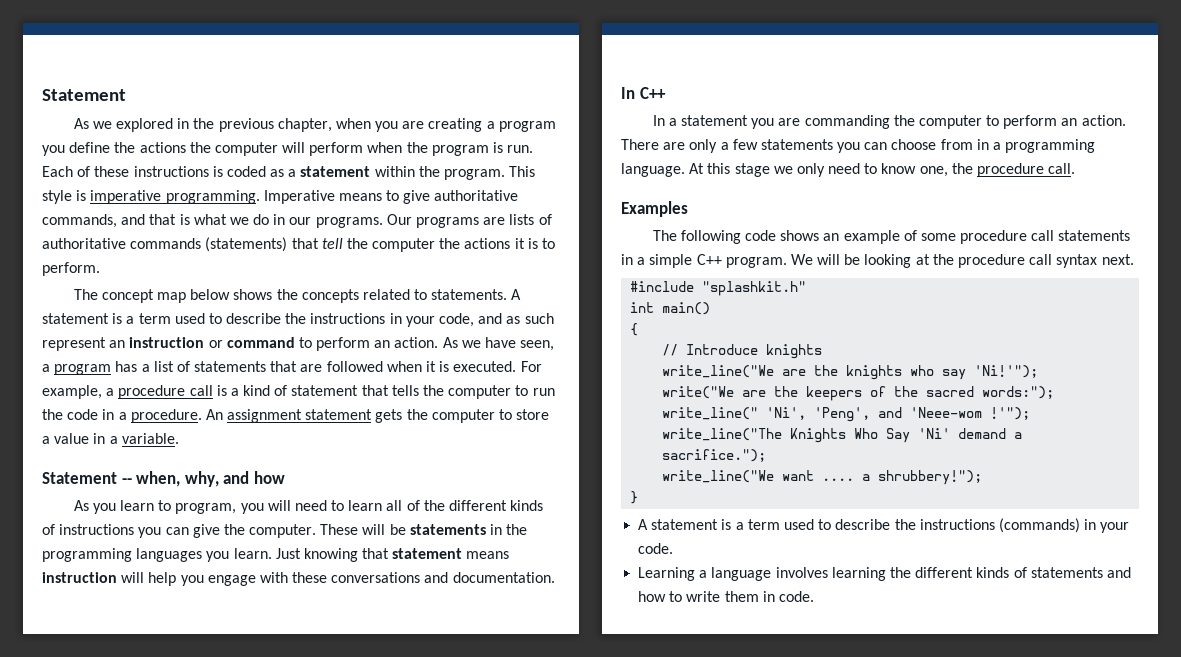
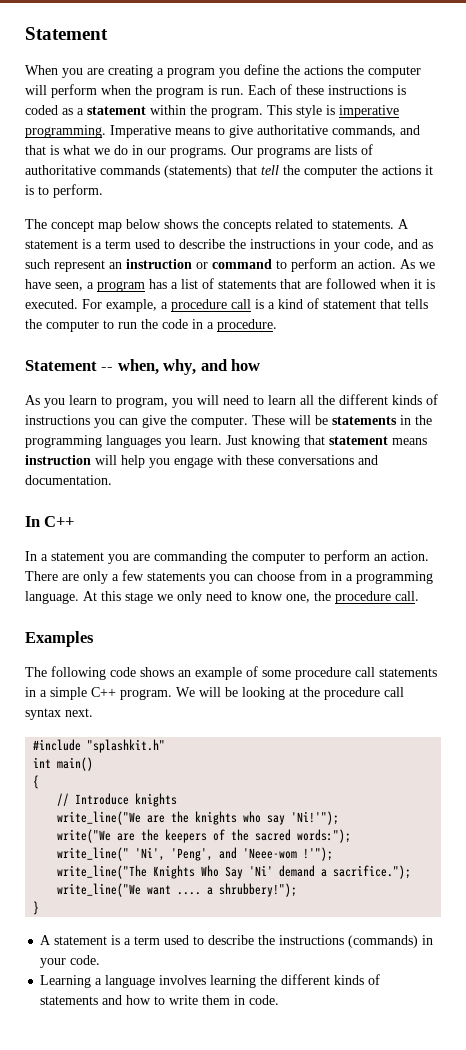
- As we explored in the previous chapter, when you are creating a program you define the actions the computer will perform when the program is run.
+ When you are creating a program you define the actions the computer will perform when the program is run.
- An assignment statement gets the computer to store a value in a variable.
- As you learn to program, you will need to learn all of the different kinds of instructions you can give the computer.
+ As you learn to program, you will need to learn all the different kinds of instructions you can give the computer.

